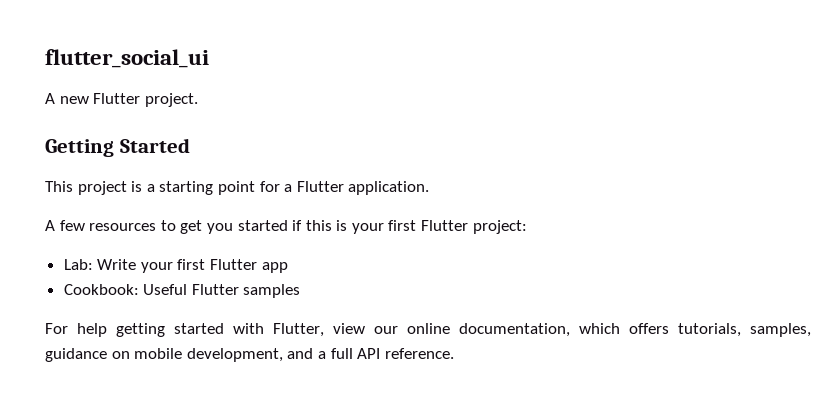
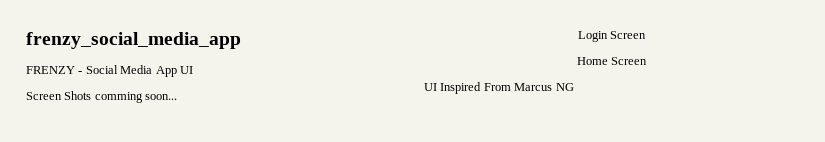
- flutter_social_ui
- A new Flutter project.
- Getting Started
- This project is a starting point for a Flutter application.
- A few resources to get you started if this is your first Flutter project:
- Lab: Write your first Flutter app
- Cookbook: Useful Flutter samples
- For help getting started with Flutter, view our online documentation, which offers tutorials, samples, guidance on mobile development, and a full API reference.
+ frenzy_social_media_app
+ FRENZY - Social Media App UI
+ Screen Shots comming soon...
+ Login Screen
+ Home Screen
+ UI Inspired From Marcus NG

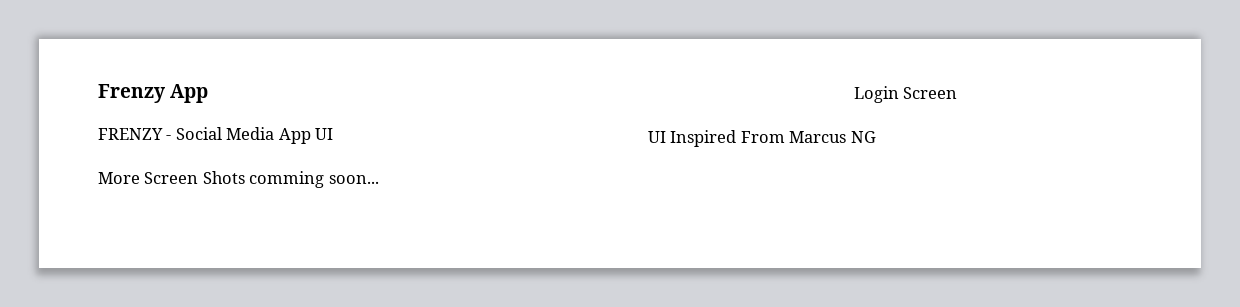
- frenzy_social_media_app
+ Frenzy App
- Screen Shots comming soon...
+ More Screen Shots comming soon...
- Home Screen

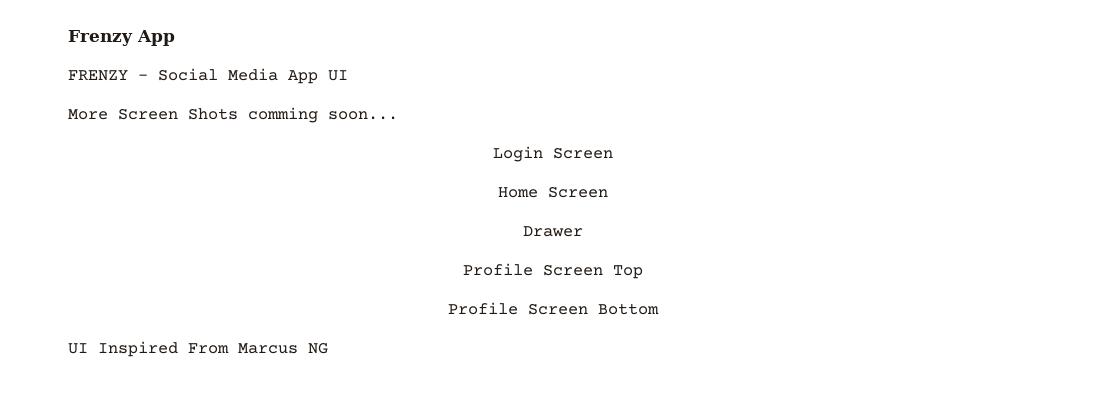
+ Home Screen
+ Drawer
+ Profile Screen Top
+ Profile Screen Bottom

